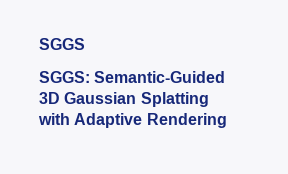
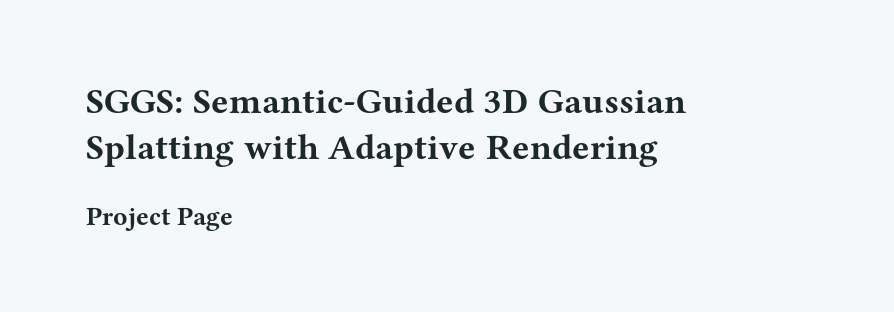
- SGGS
+ Project Page

